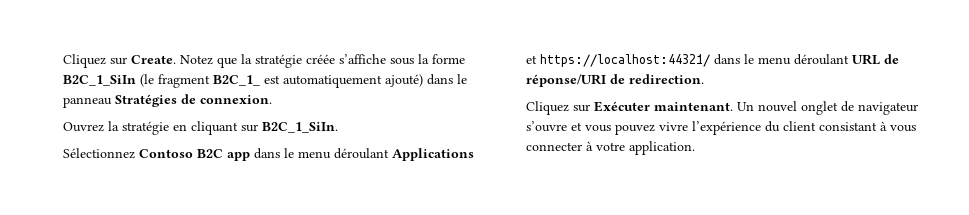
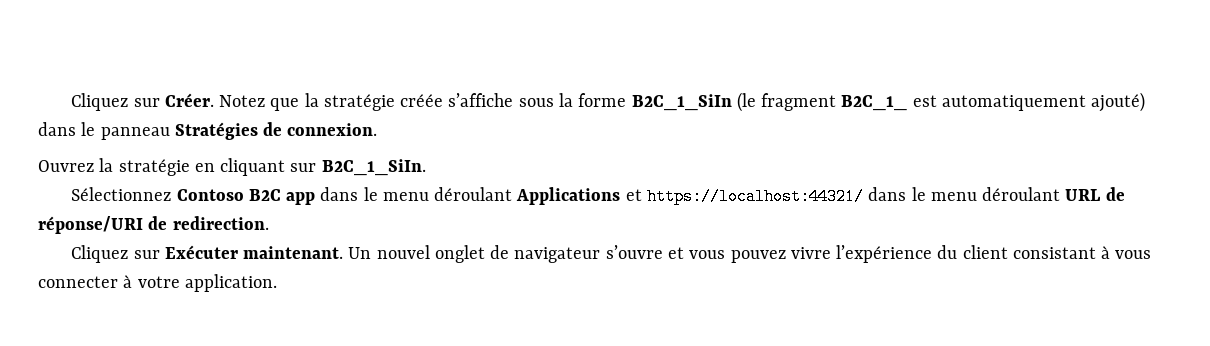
- Cliquez sur Create.
+ Cliquez sur Créer.

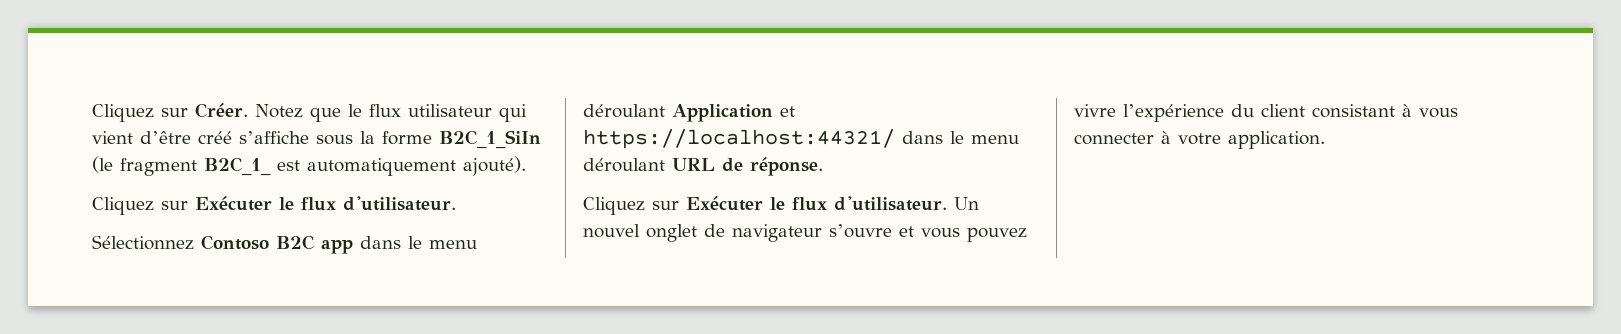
- Notez que la stratégie créée s’affiche sous la forme B2C_1_SiIn (le fragment B2C_1_ est automatiquement ajouté) dans le panneau Stratégies de connexion.
- Ouvrez la stratégie en cliquant sur B2C_1_SiIn.
+ Notez que le flux utilisateur qui vient d’être créé s’affiche sous la forme B2C_1_SiIn (le fragment B2C_1_ est automatiquement ajouté).
+ Cliquez sur Exécuter le flux d'utilisateur.
- Sélectionnez Contoso B2C app dans le menu déroulant Applications et https://localhost:44321/ dans le menu déroulant URL de réponse/URI de redirection.
- Cliquez sur Exécuter maintenant.
+ Sélectionnez Contoso B2C app dans le menu déroulant Application et https://localhost:44321/ dans le menu déroulant URL de réponse.
+ Cliquez sur Exécuter le flux d'utilisateur.

